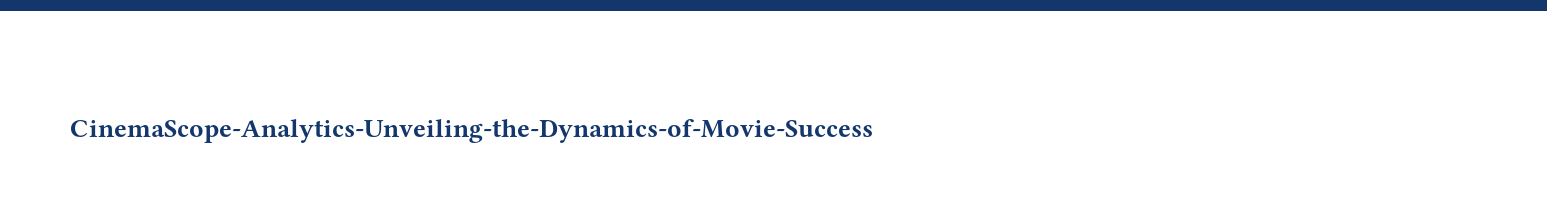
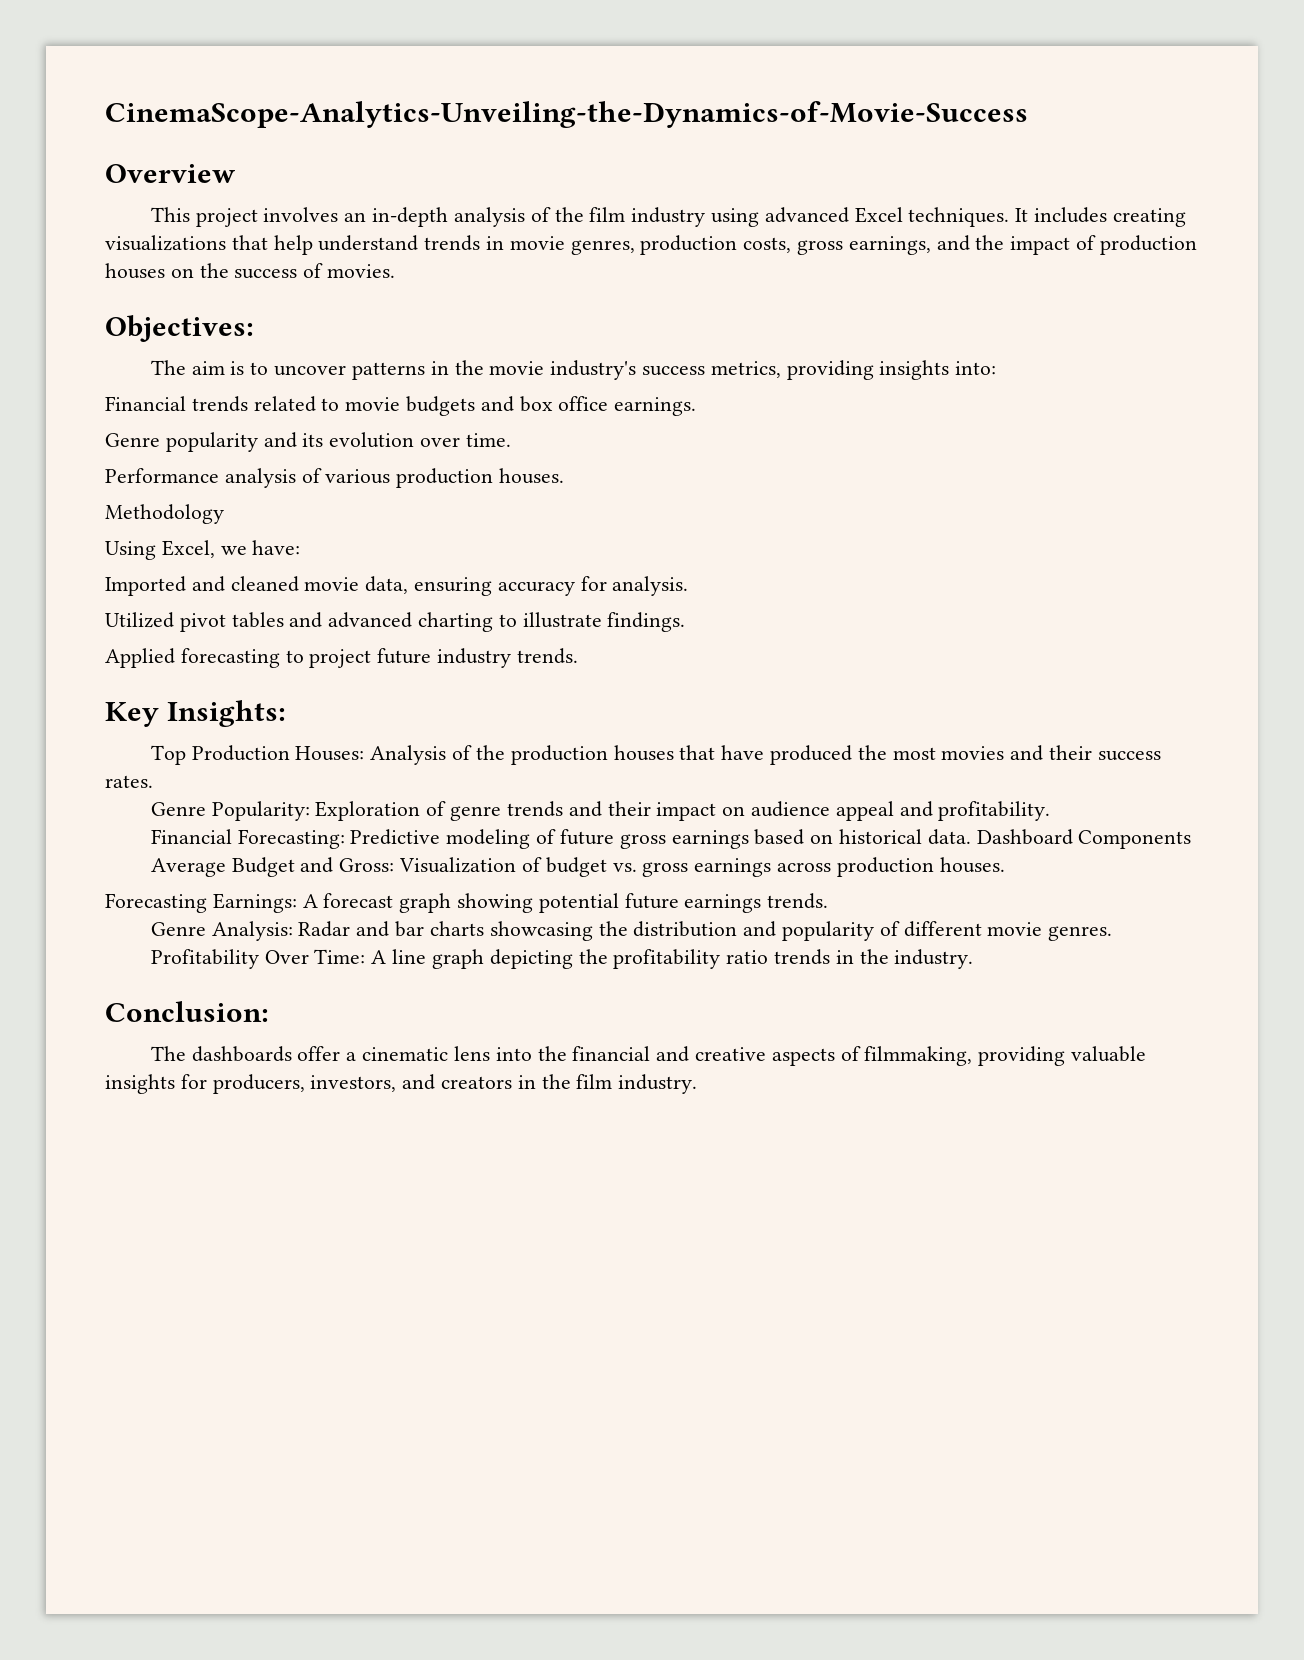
+ Overview
+ This project involves an in-depth analysis of the film industry using advanced Excel techniques. It includes creating visualizations that help understand trends in movie genres, production costs, gross earnings, and the impact of production houses on the success of movies.
+ Objectives:
+ The aim is to uncover patterns in the movie industry's success metrics, providing insights into:
+ Financial trends related to movie budgets and box office earnings.
+ Genre popularity and its evolution over time.
+ Performance analysis of various production houses.
+ Methodology
+ Using Excel, we have:
+ Imported and cleaned movie data, ensuring accuracy for analysis.
+ Utilized pivot tables and advanced charting to illustrate findings.
+ Applied forecasting to project future industry trends.
+ Key Insights:
+ Top Production Houses: Analysis of the production houses that have produced the most movies and their success rates.
+ Genre Popularity: Exploration of genre trends and their impact on audience appeal and profitability.
+ Financial Forecasting: Predictive modeling of future gross earnings based on historical data. Dashboard Components
+ Average Budget and Gross: Visualization of budget vs. gross earnings across production houses.
+ Forecasting Earnings: A forecast graph showing potential future earnings trends.
+ Genre Analysis: Radar and bar charts showcasing the distribution and popularity of different movie genres.
+ Profitability Over Time: A line graph depicting the profitability ratio trends in the industry.
+ Conclusion:
+ The dashboards offer a cinematic lens into the financial and creative aspects of filmmaking, providing valuable insights for producers, investors, and creators in the film industry.

